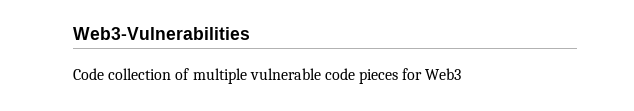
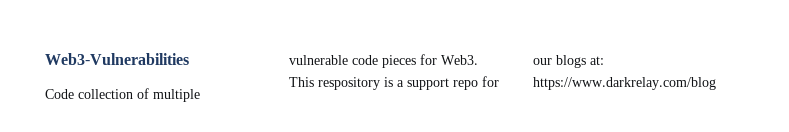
- Code collection of multiple vulnerable code pieces for Web3
+ Code collection of multiple vulnerable code pieces for Web3. This respository is a support repo for our blogs at: https://www.darkrelay.com/blog

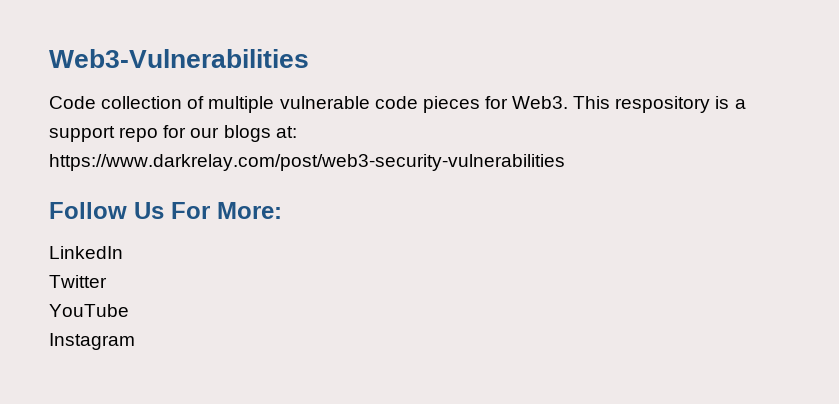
- This respository is a support repo for our blogs at: https://www.darkrelay.com/blog
+ This respository is a support repo for our blogs at: https://www.darkrelay.com/post/web3-security-vulnerabilities
+ Follow Us For More:
+ LinkedIn
+ Twitter
+ YouTube
+ Instagram

